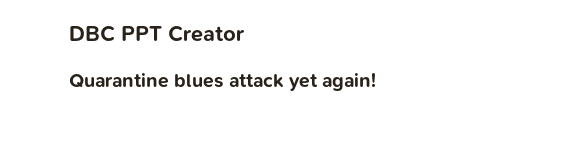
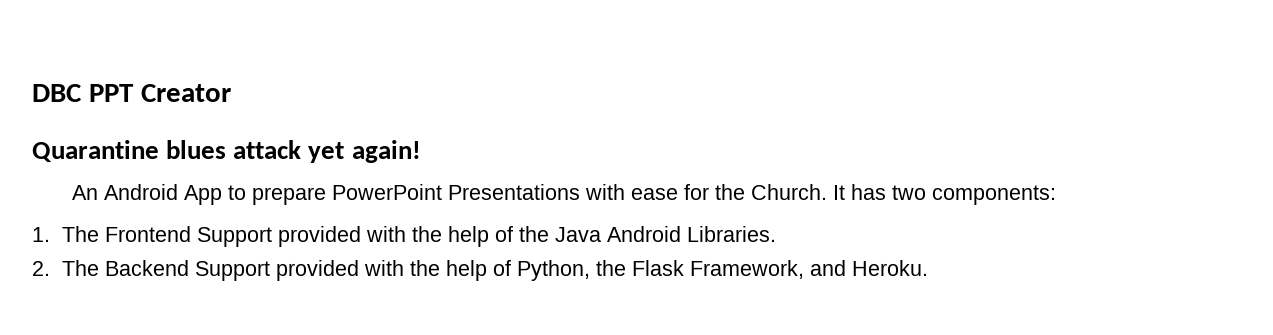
+ An Android App to prepare PowerPoint Presentations with ease for the Church. It has two components:
+ 1. The Frontend Support provided with the help of the Java Android Libraries.
+ 2. The Backend Support provided with the help of Python, the Flask Framework, and Heroku.

